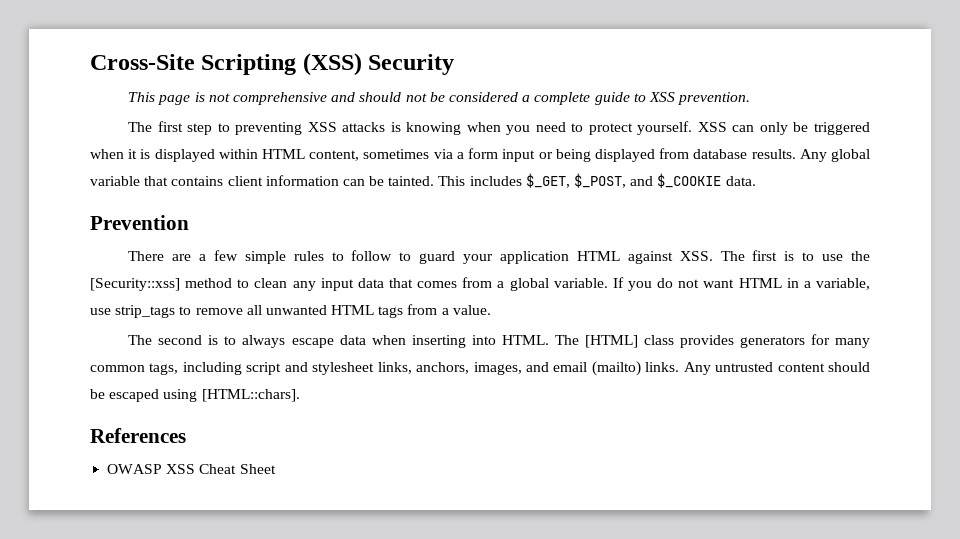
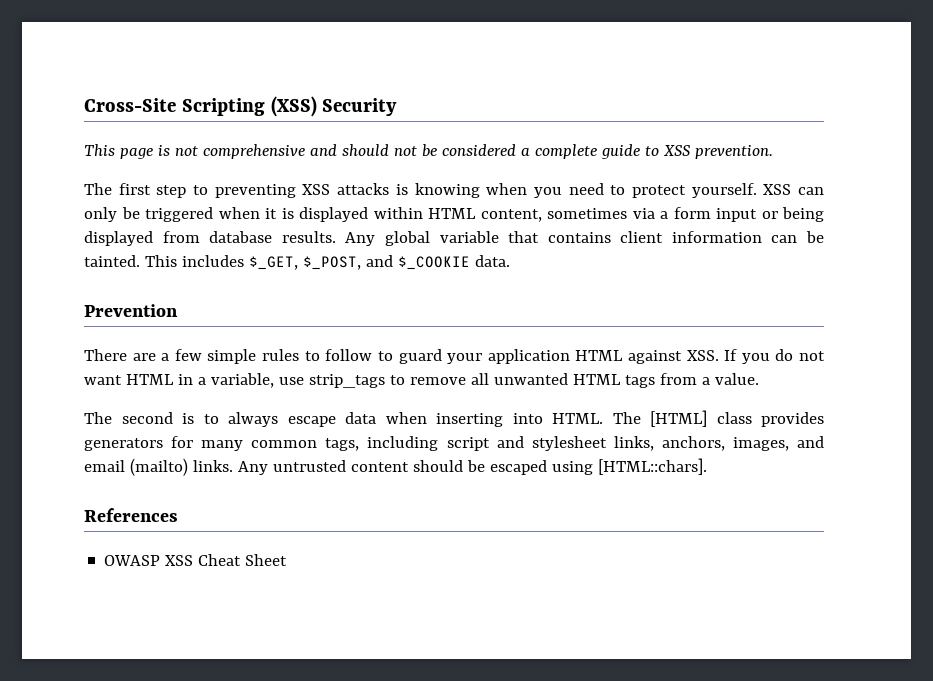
- There are a few simple rules to follow to guard your application HTML against XSS. The first is to use the [Security::xss] method to clean any input data that comes from a global variable. If you do not want HTML in a variable, use strip_tags to remove all unwanted HTML tags from a value.
+ There are a few simple rules to follow to guard your application HTML against XSS. If you do not want HTML in a variable, use strip_tags to remove all unwanted HTML tags from a value.

